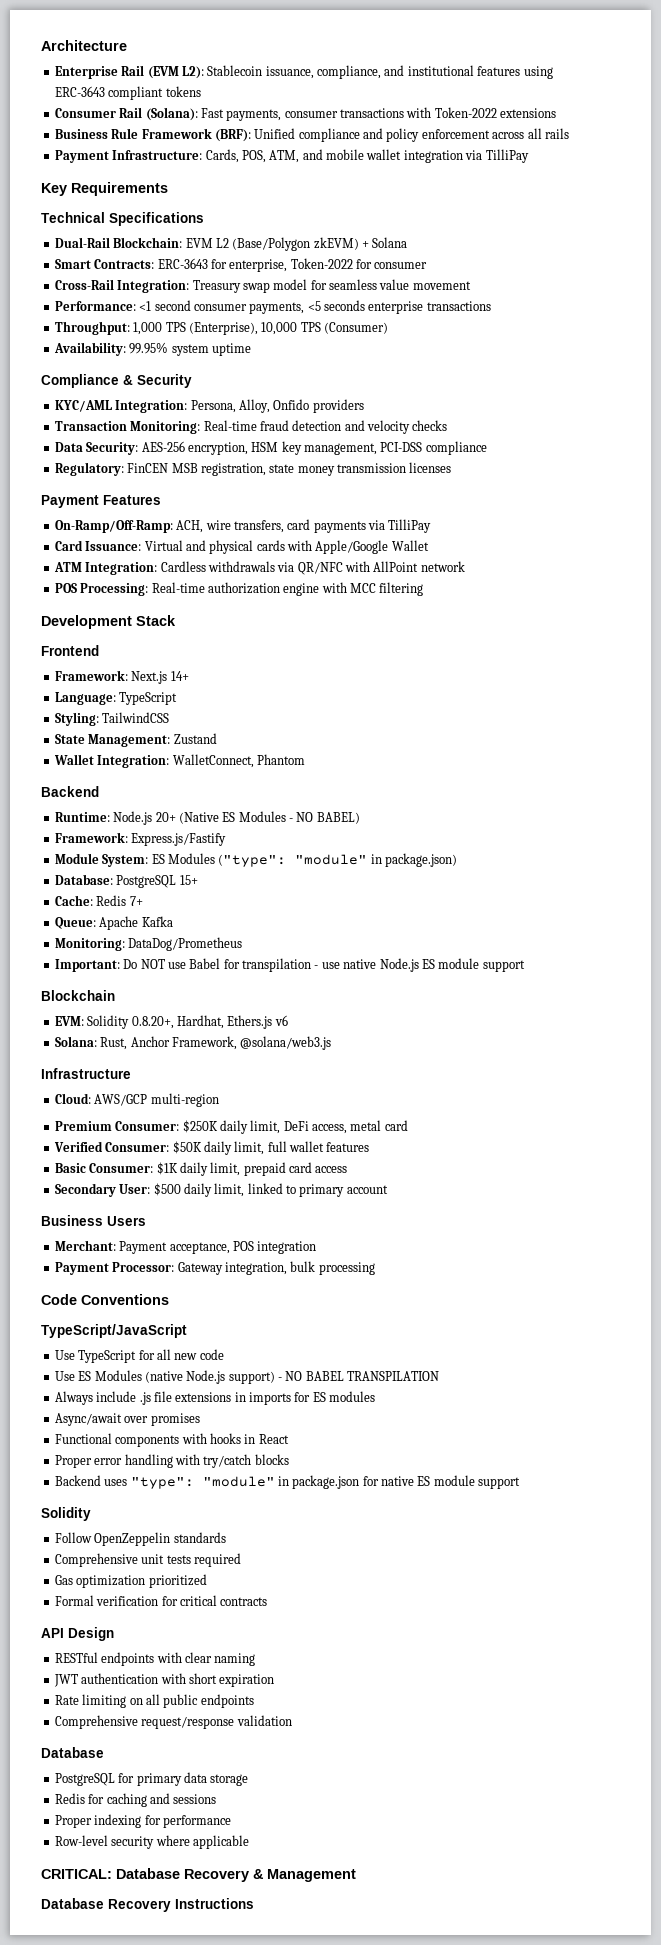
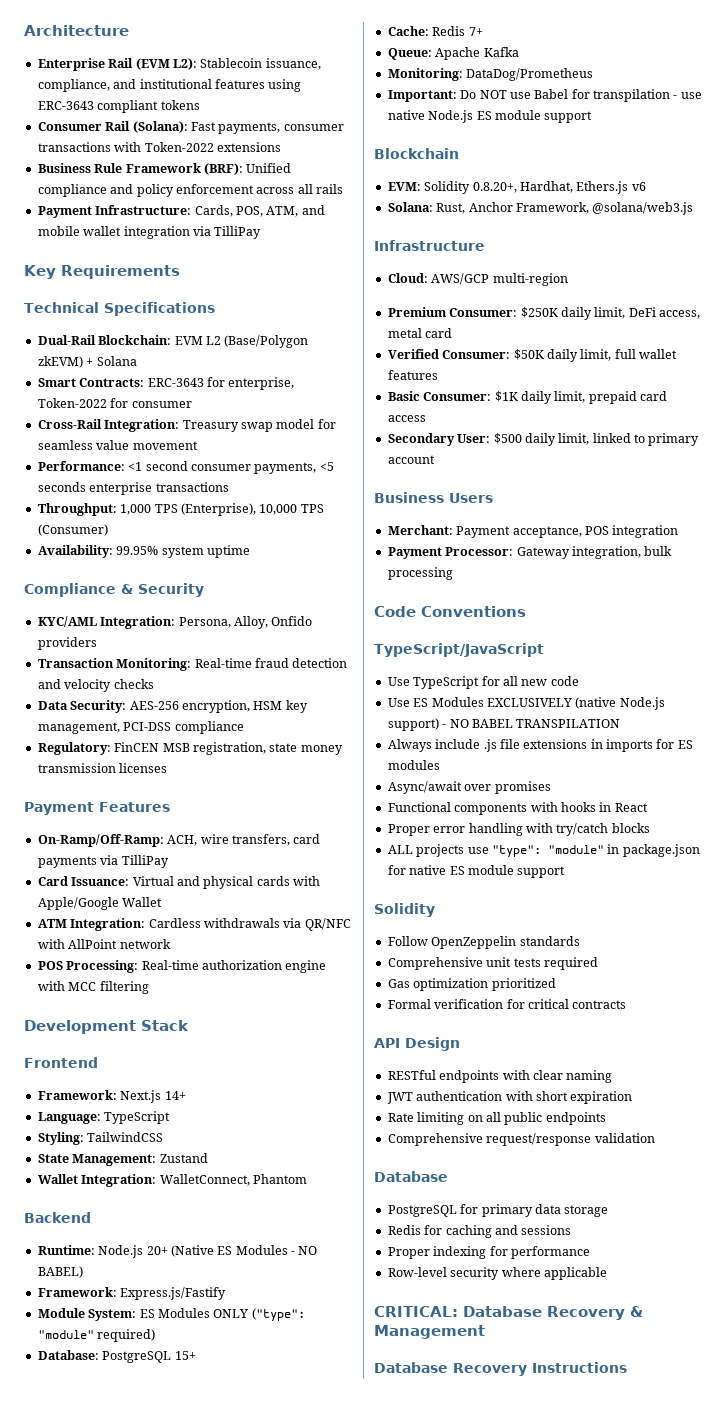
- Module System: ES Modules ("type": "module" in package.json)
+ Module System: ES Modules ONLY ("type": "module" required)
- Use ES Modules (native Node.js support) - NO BABEL TRANSPILATION
+ Use ES Modules EXCLUSIVELY (native Node.js support) - NO BABEL TRANSPILATION
- Backend uses "type": "module" in package.json for native ES module support
+ ALL projects use "type": "module" in package.json for native ES module support

